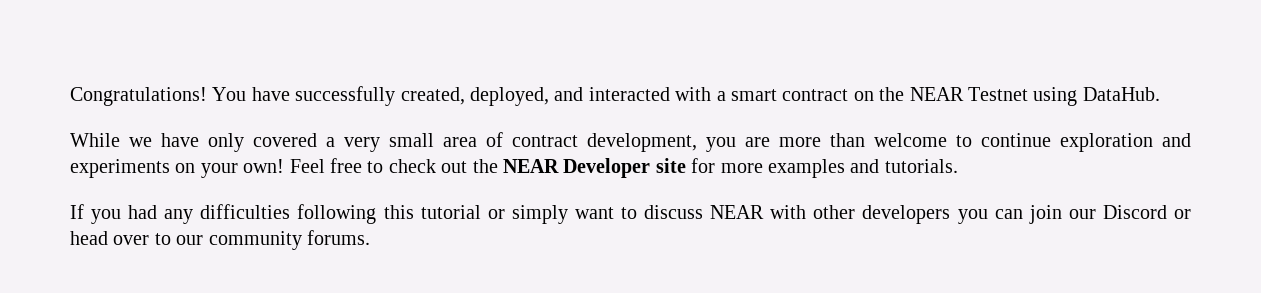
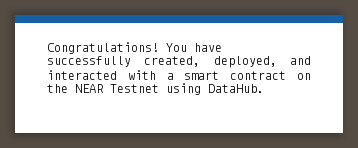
- While we have only covered a very small area of contract development, you are more than welcome to continue exploration and experiments on your own! Feel free to check out the NEAR Developer site for more examples and tutorials.
- If you had any difficulties following this tutorial or simply want to discuss NEAR with other developers you can join our Discord or head over to our community forums.

